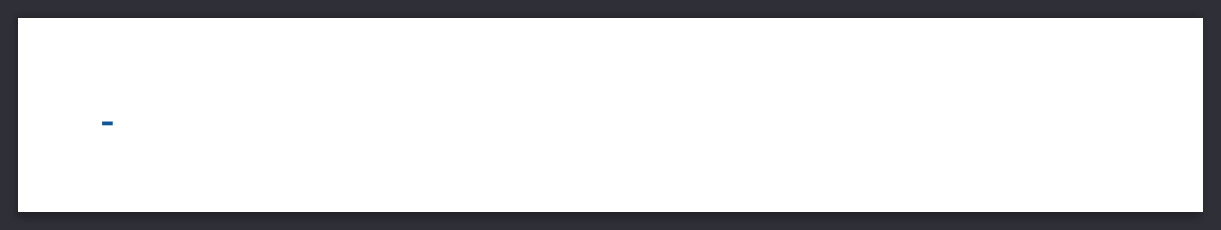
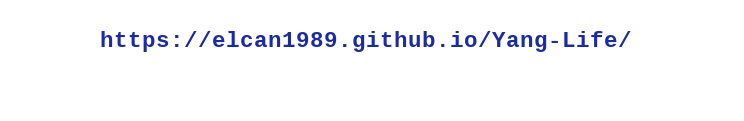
- -
+ https://elcan1989.github.io/Yang-Life/

